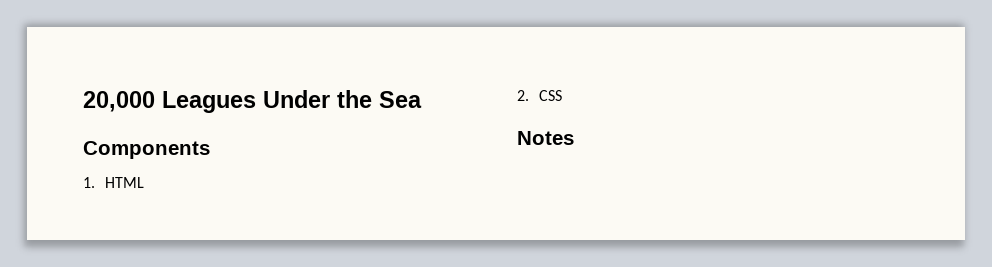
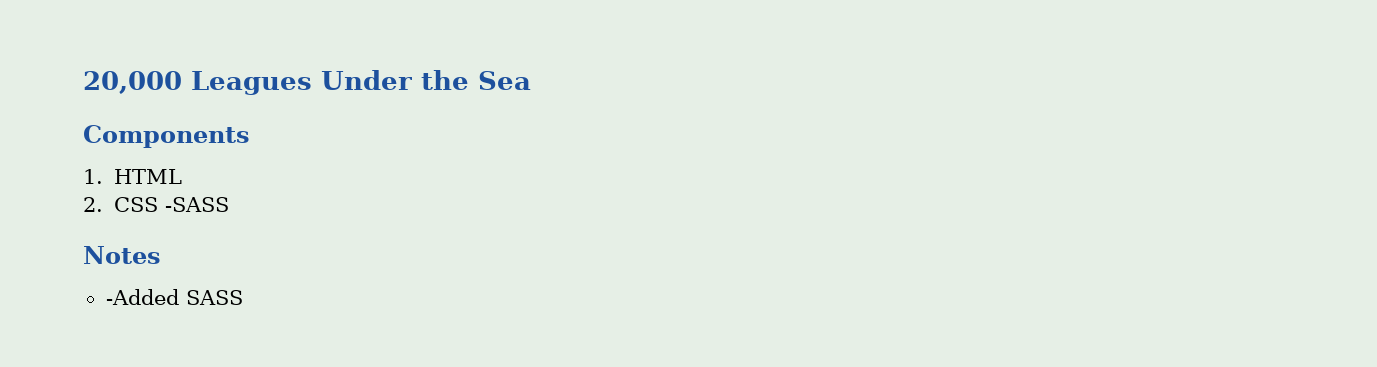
- 2. CSS
+ 2. CSS -SASS
+ -Added SASS

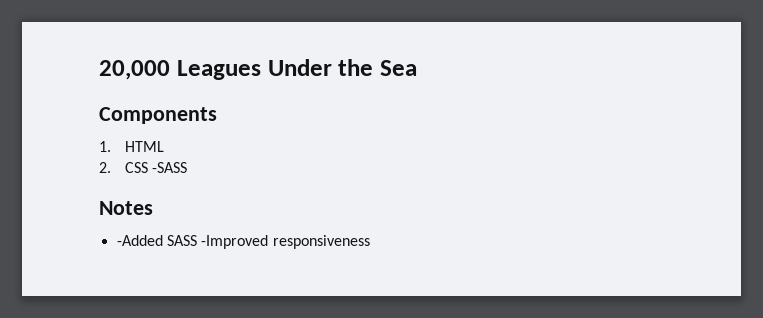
- -Added SASS
+ -Added SASS -Improved responsiveness

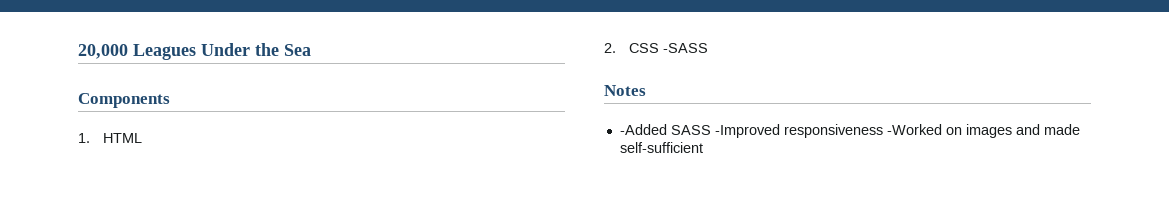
- -Added SASS -Improved responsiveness
+ -Added SASS -Improved responsiveness -Worked on images and made self-sufficient

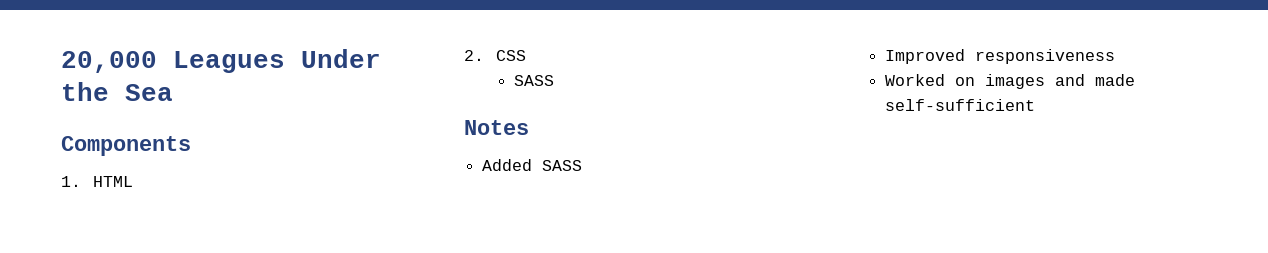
- 2. CSS -SASS
+ 2. CSS
+ SASS
- -Added SASS -Improved responsiveness -Worked on images and made self-sufficient
+ Added SASS
+ Improved responsiveness
+ Worked on images and made self-sufficient

